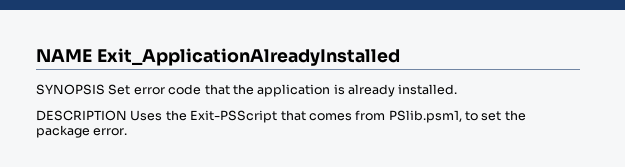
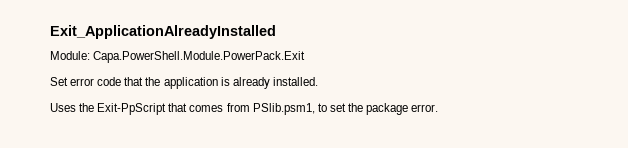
- NAME Exit_ApplicationAlreadyInstalled
+ Exit_ApplicationAlreadyInstalled
- SYNOPSIS Set error code that the application is already installed.
+ Module: Capa.PowerShell.Module.PowerPack.Exit
+ Set error code that the application is already installed.
- DESCRIPTION Uses the Exit-PSScript that comes from PSlib.psm1, to set the package error.
+ Uses the Exit-PpScript that comes from PSlib.psm1, to set the package error.

